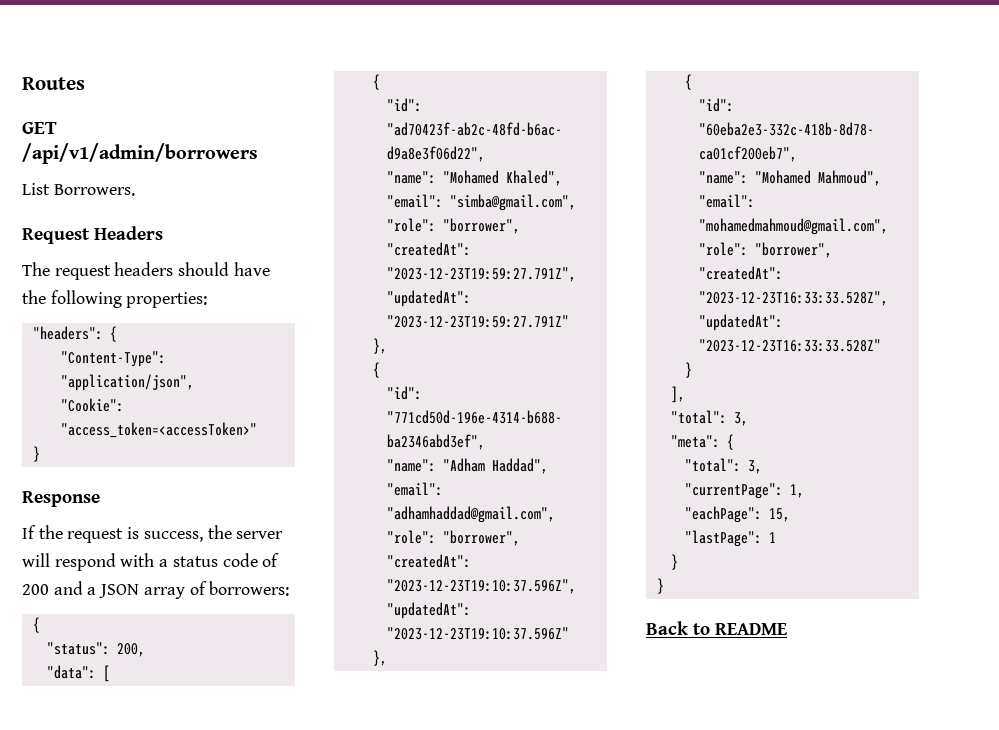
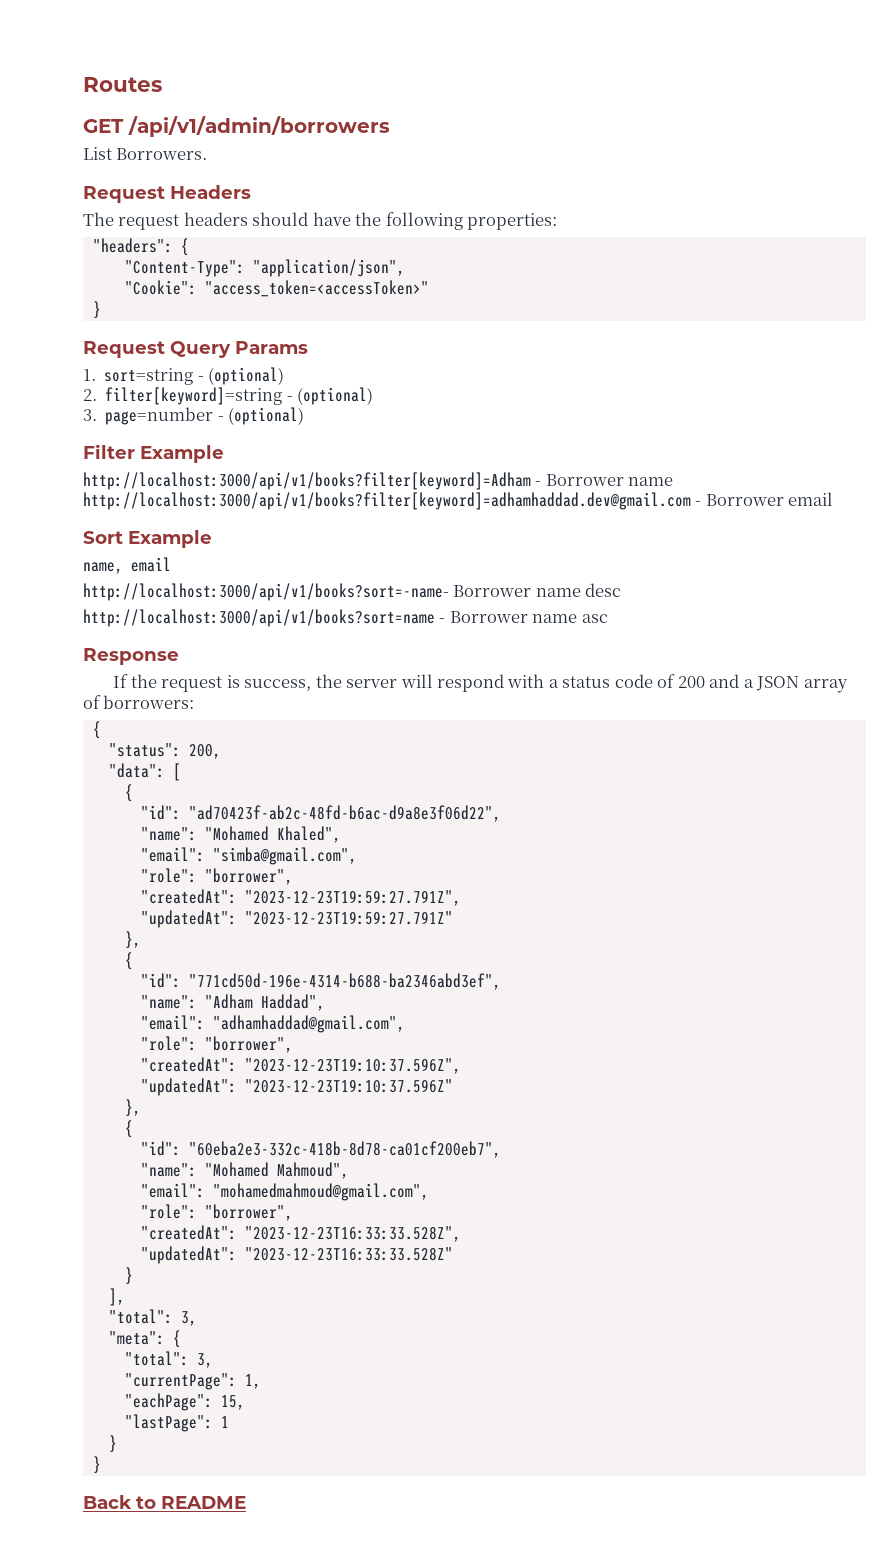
+ Request Query Params
+ 1. sort=string - (optional)
+ 2. filter[keyword]=string - (optional)
+ 3. page=number - (optional)
+ Filter Example
+ http://localhost:3000/api/v1/books?filter[keyword]=Adham - Borrower name http://localhost:3000/api/v1/books?filter[keyword]=adhamhaddad.dev@gmail.com - Borrower email
+ Sort Example
+ name, email
+ http://localhost:3000/api/v1/books?sort=-name- Borrower name desc
+ http://localhost:3000/api/v1/books?sort=name - Borrower name asc

